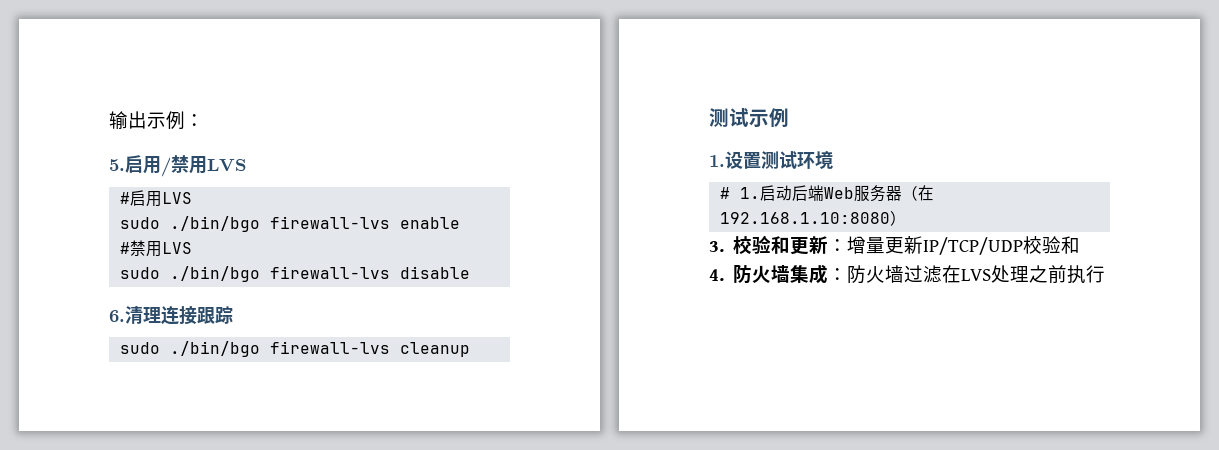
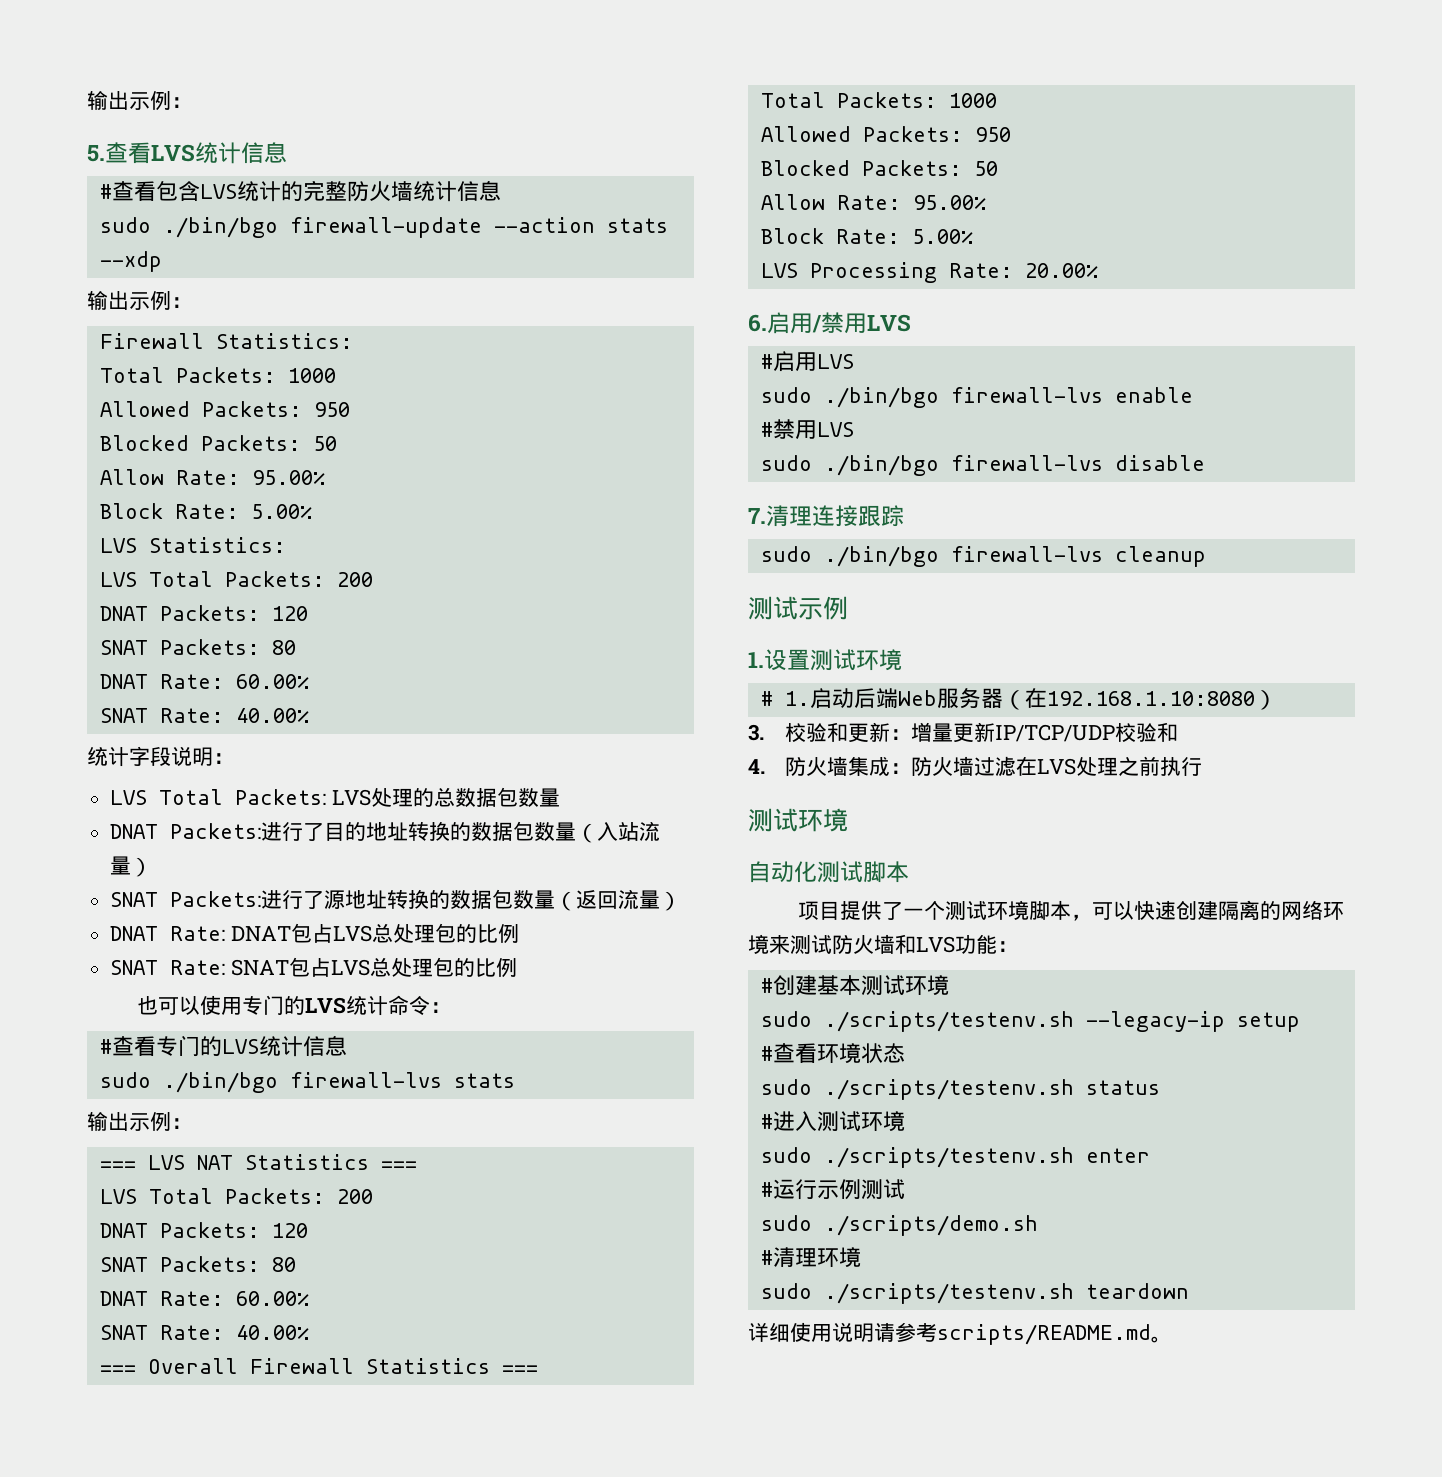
- 5.启用/禁用LVS
+ 5.查看LVS统计信息
+ #查看包含LVS统计的完整防火墙统计信息
+ sudo ./bin/bgo firewall-update --action stats --xdp
+ 输出示例：
+ Firewall Statistics:
+ Total Packets: 1000
+ Allowed Packets: 950
+ Blocked Packets: 50
+ Allow Rate: 95.00%
+ Block Rate: 5.00%
+ LVS Statistics:
+ LVS Total Packets: 200
+ DNAT Packets: 120
+ SNAT Packets: 80
+ DNAT Rate: 60.00%
+ SNAT Rate: 40.00%
+ 统计字段说明：
+ LVS Total Packets: LVS处理的总数据包数量
+ DNAT Packets:进行了目的地址转换的数据包数量（入站流量）
+ SNAT Packets:进行了源地址转换的数据包数量（返回流量）
+ DNAT Rate: DNAT包占LVS总处理包的比例
+ SNAT Rate: SNAT包占LVS总处理包的比例
+ 也可以使用专门的LVS统计命令：
+ #查看专门的LVS统计信息
+ sudo ./bin/bgo firewall-lvs stats
+ 输出示例：
+ === LVS NAT Statistics ===
+ LVS Total Packets: 200
+ DNAT Packets: 120
+ SNAT Packets: 80
+ DNAT Rate: 60.00%
+ SNAT Rate: 40.00%
+ === Overall Firewall Statistics ===
+ Total Packets: 1000
+ Allowed Packets: 950
+ Blocked Packets: 50
+ Allow Rate: 95.00%
+ Block Rate: 5.00%
+ LVS Processing Rate: 20.00%
+ 6.启用/禁用LVS
- 6.清理连接跟踪
+ 7.清理连接跟踪
  4.防火墙集成：防火墙过滤在LVS处理之前执行
+ 测试环境
+ 自动化测试脚本
+ 项目提供了一个测试环境脚本，可以快速创建隔离的网络环境来测试防火墙和LVS功能：
+ #创建基本测试环境
+ sudo ./scripts/testenv.sh --legacy-ip setup
+ #查看环境状态
+ sudo ./scripts/testenv.sh status
+ #进入测试环境
+ sudo ./scripts/testenv.sh enter
+ #运行示例测试
+ sudo ./scripts/demo.sh
+ #清理环境
+ sudo ./scripts/testenv.sh teardown
+ 详细使用说明请参考scripts/README.md。

